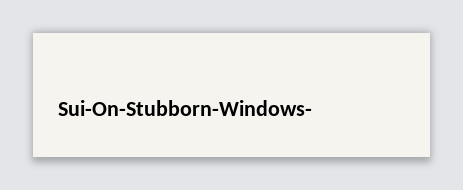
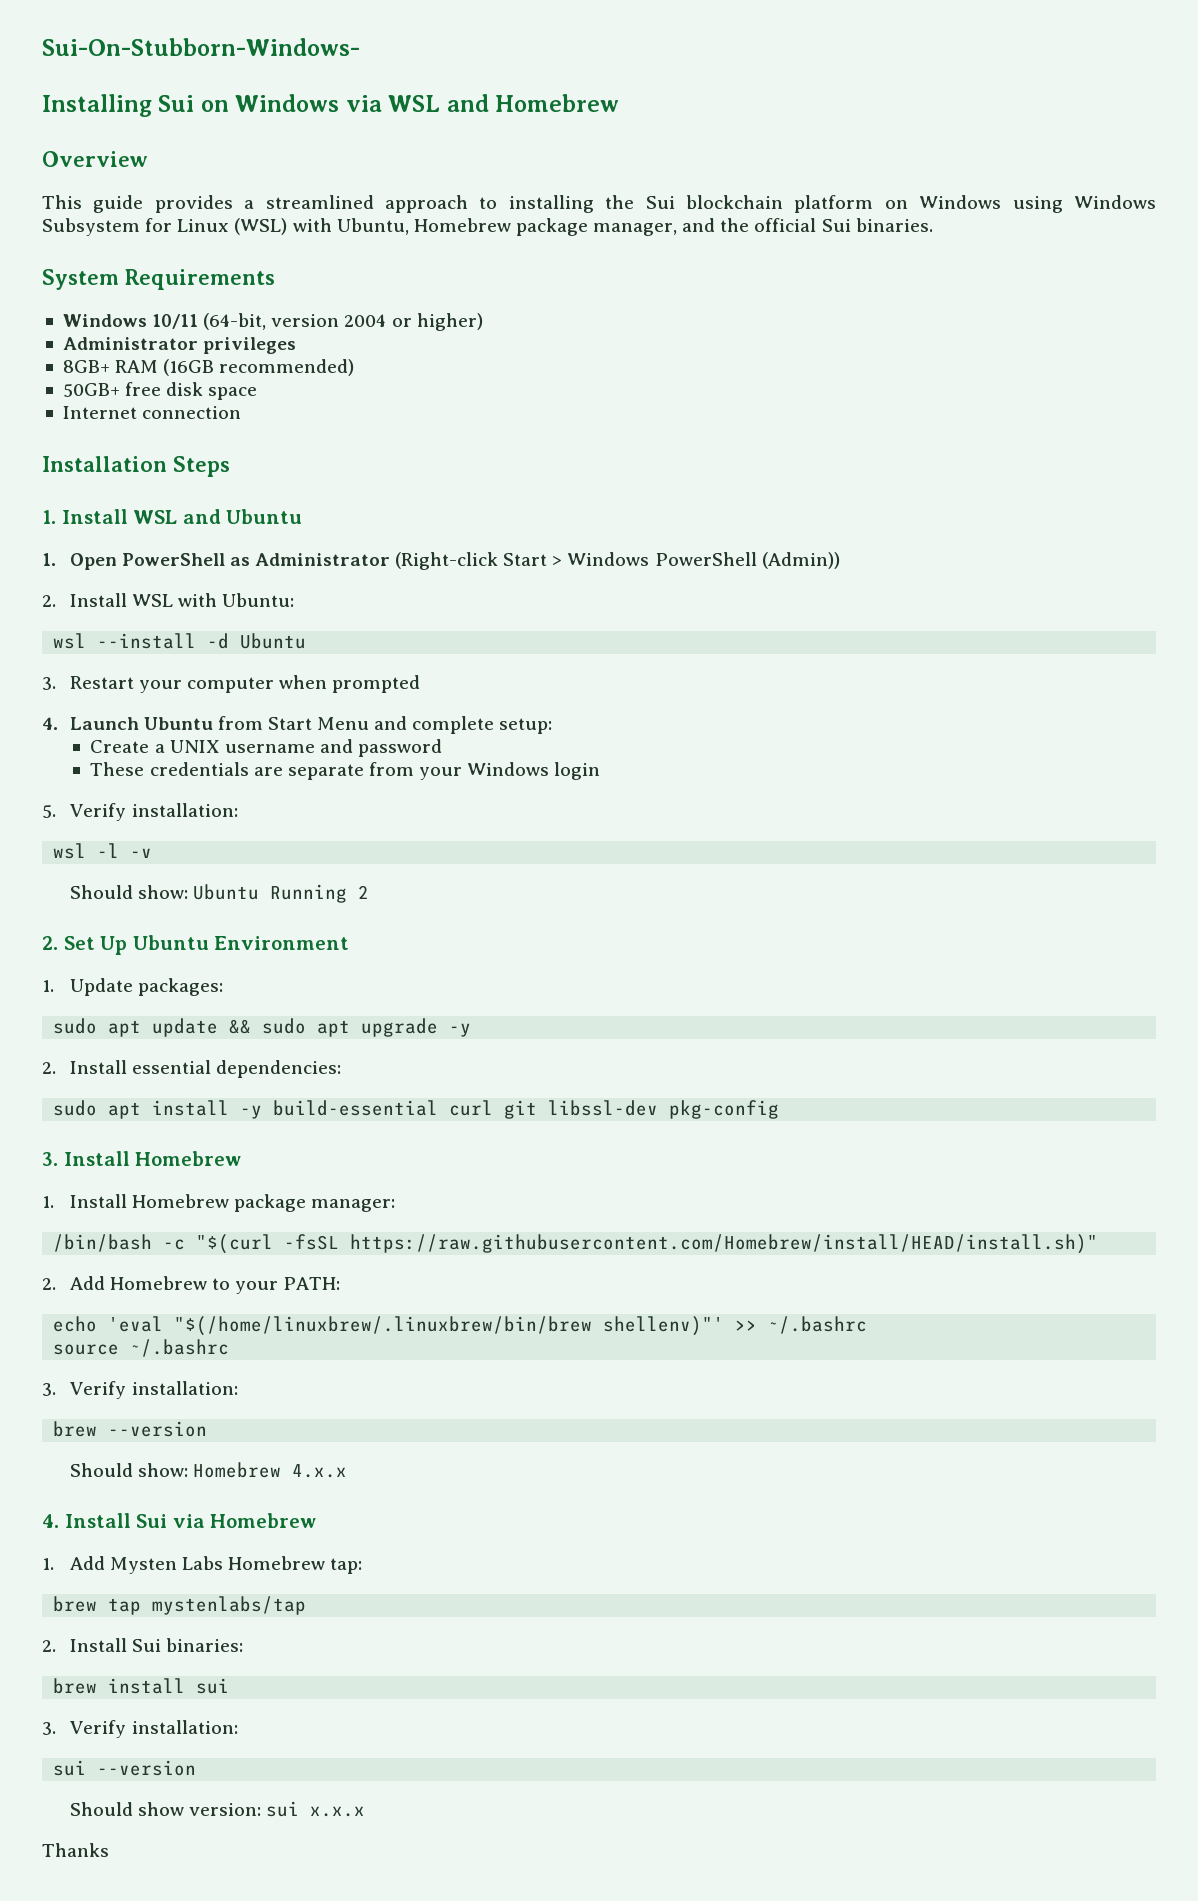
+ Installing Sui on Windows via WSL and Homebrew
+ Overview
+ This guide provides a streamlined approach to installing the Sui blockchain platform on Windows using Windows Subsystem for Linux (WSL) with Ubuntu, Homebrew package manager, and the official Sui binaries.
+ System Requirements
+ Windows 10/11 (64-bit, version 2004 or higher)
+ Administrator privileges
+ 8GB+ RAM (16GB recommended)
+ 50GB+ free disk space
+ Internet connection
+ Installation Steps
+ 1. Install WSL and Ubuntu
+ 1. Open PowerShell as Administrator (Right-click Start > Windows PowerShell (Admin))
+ 2. Install WSL with Ubuntu:
+ wsl --install -d Ubuntu
+ 3. Restart your computer when prompted
+ 4. Launch Ubuntu from Start Menu and complete setup:
+ Create a UNIX username and password
+ These credentials are separate from your Windows login
+ 5. Verify installation:
+ wsl -l -v
+ Should show: Ubuntu Running 2
+ 2. Set Up Ubuntu Environment
+ 1. Update packages:
+ sudo apt update && sudo apt upgrade -y
+ 2. Install essential dependencies:
+ sudo apt install -y build-essential curl git libssl-dev pkg-config
+ 3. Install Homebrew
+ 1. Install Homebrew package manager:
+ /bin/bash -c "$(curl -fsSL https://raw.githubusercontent.com/Homebrew/install/HEAD/install.sh)"
+ 2. Add Homebrew to your PATH:
+ echo 'eval "$(/home/linuxbrew/.linuxbrew/bin/brew shellenv)"' >> ~/.bashrc
+ source ~/.bashrc
+ 3. Verify installation:
+ brew --version
+ Should show: Homebrew 4.x.x
+ 4. Install Sui via Homebrew
+ 1. Add Mysten Labs Homebrew tap:
+ brew tap mystenlabs/tap
+ 2. Install Sui binaries:
+ brew install sui
+ 3. Verify installation:
+ sui --version
+ Should show version: sui x.x.x
+ Thanks

